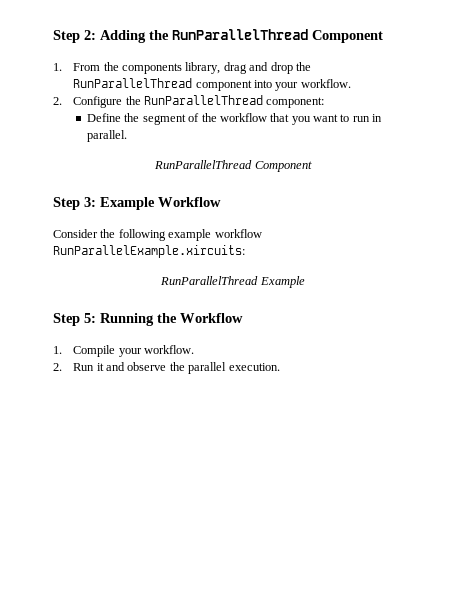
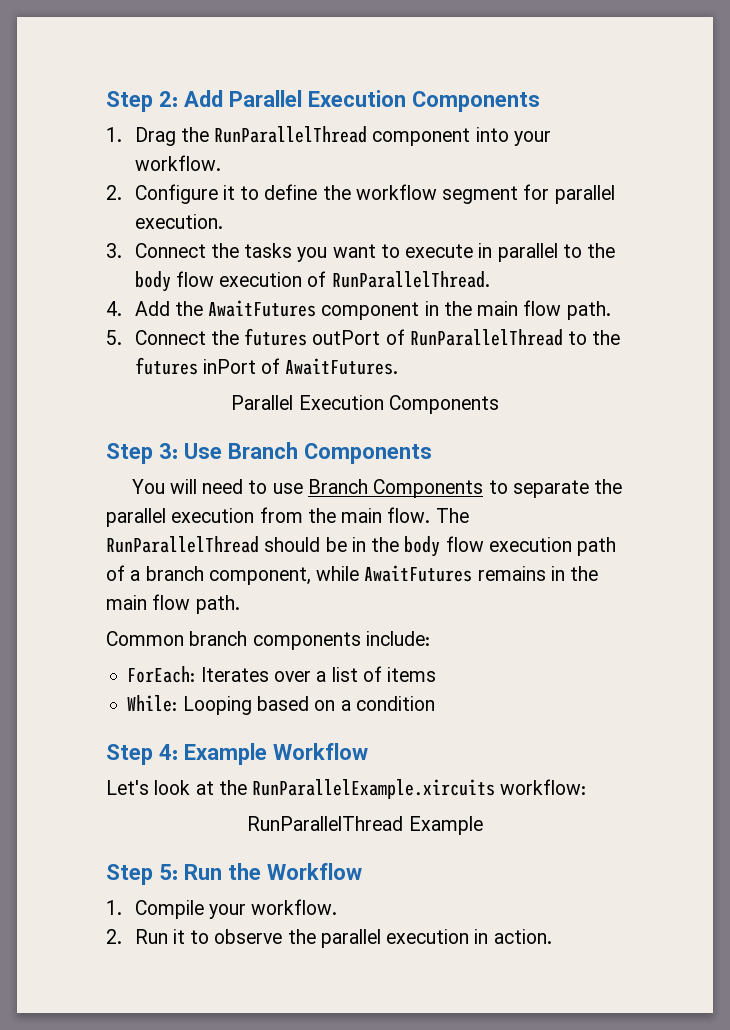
- Step 2: Adding the RunParallelThread Component
- 1. From the components library, drag and drop the RunParallelThread component into your workflow.
+ Step 2: Add Parallel Execution Components
+ 1. Drag the RunParallelThread component into your workflow.
- 2. Configure the RunParallelThread component:
- Define the segment of the workflow that you want to run in parallel.
- RunParallelThread Component
- Step 3: Example Workflow
- Consider the following example workflow RunParallelExample.xircuits:
+ 2. Configure it to define the workflow segment for parallel execution.
+ 3. Connect the tasks you want to execute in parallel to the body flow execution of RunParallelThread.
+ 4. Add the AwaitFutures component in the main flow path.
+ 5. Connect the futures outPort of RunParallelThread to the futures inPort of AwaitFutures.
+ Parallel Execution Components
+ Step 3: Use Branch Components
+ You will need to use Branch Components to separate the parallel execution from the main flow. The RunParallelThread should be in the body flow execution path of a branch component, while AwaitFutures remains in the main flow path.
+ Common branch components include:
+ ForEach: Iterates over a list of items
+ While: Looping based on a condition
+ Step 4: Example Workflow
+ Let's look at the RunParallelExample.xircuits workflow:
- Step 5: Running the Workflow
+ Step 5: Run the Workflow
- 2. Run it and observe the parallel execution.
+ 2. Run it to observe the parallel execution in action.

